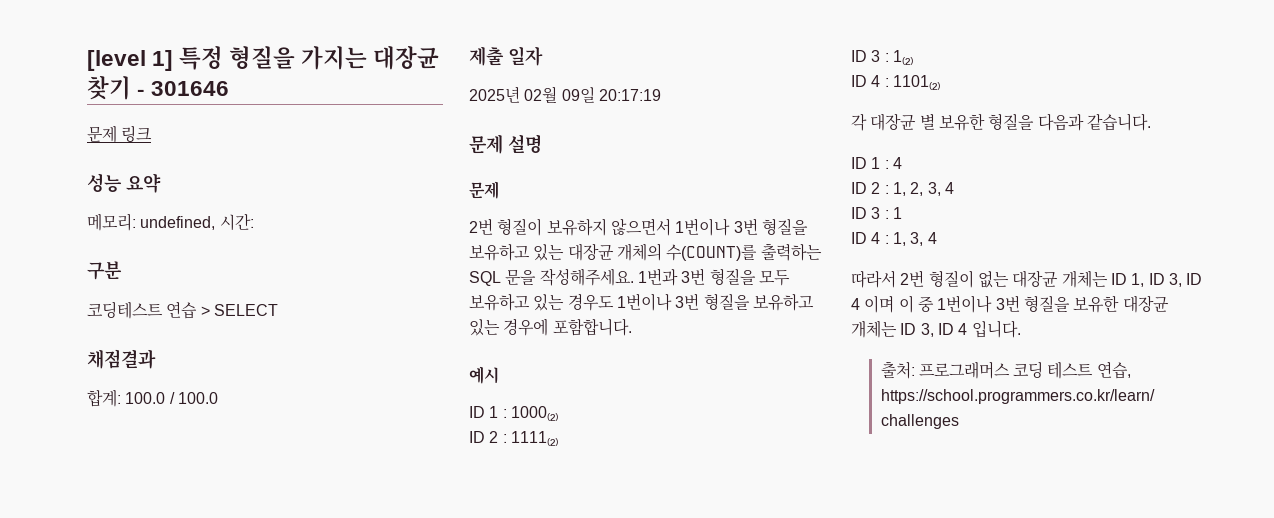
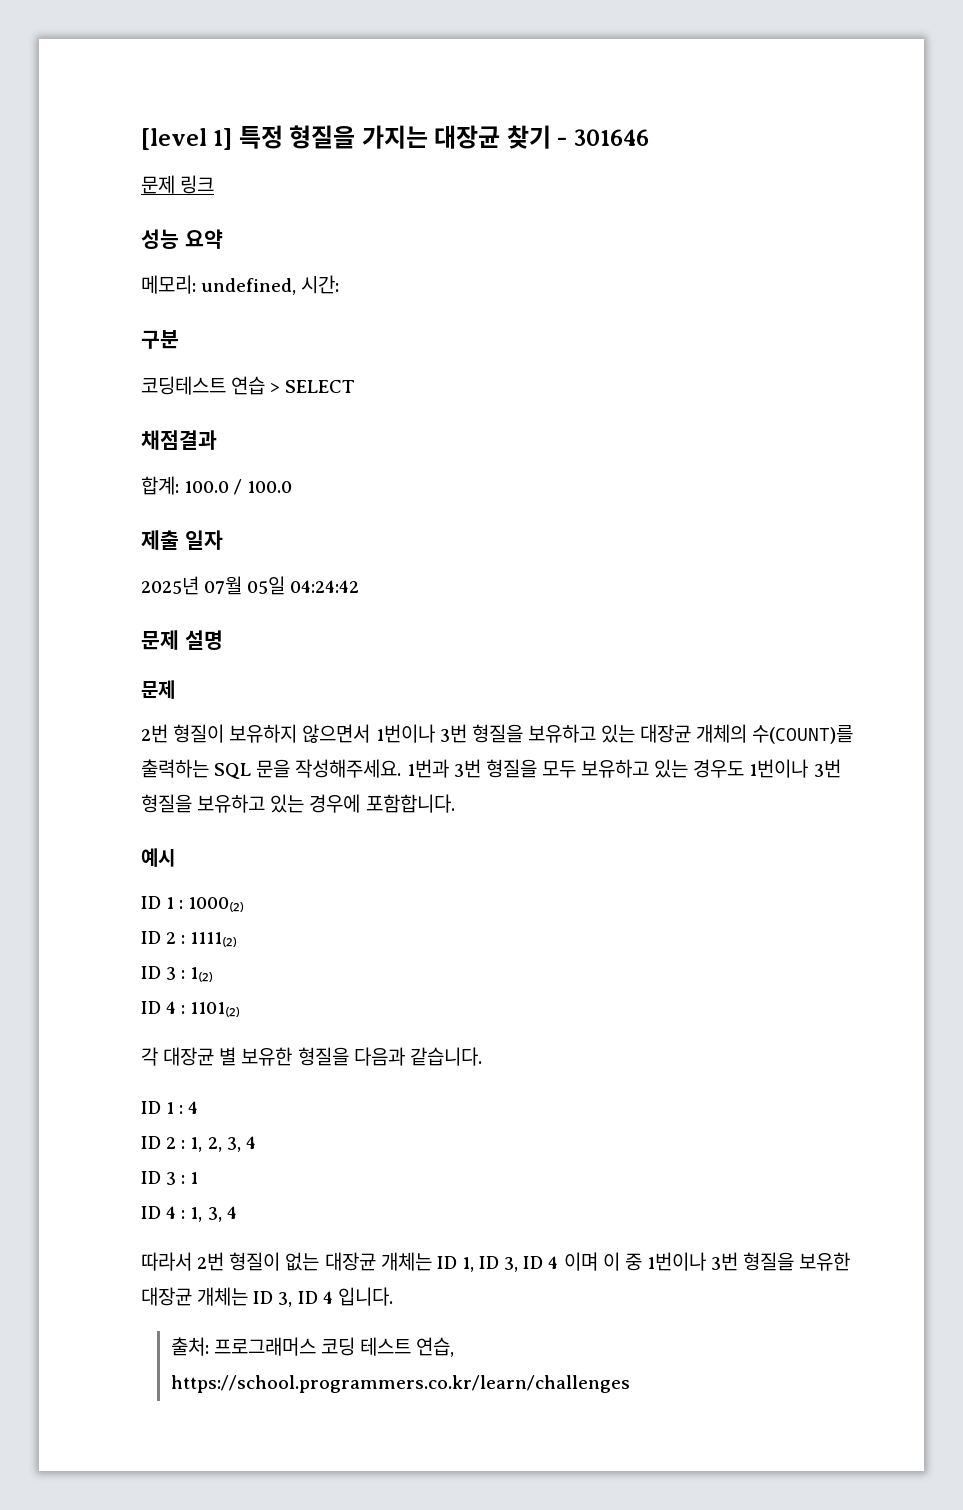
- 2025년 02월 09일 20:17:19
+ 2025년 07월 05일 04:24:42

